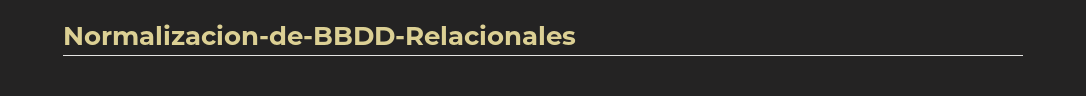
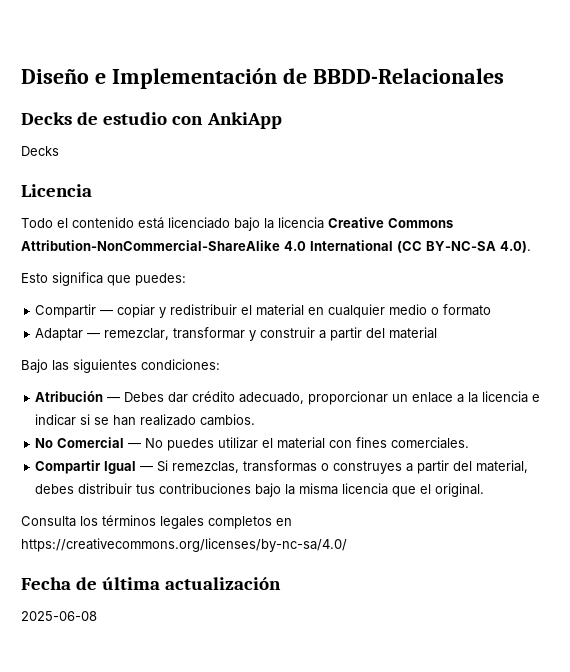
- Normalizacion-de-BBDD-Relacionales
+ Diseño e Implementación de BBDD-Relacionales
+ Decks de estudio con AnkiApp
+ Decks
+ Licencia
+ Todo el contenido está licenciado bajo la licencia Creative Commons Attribution-NonCommercial-ShareAlike 4.0 International (CC BY-NC-SA 4.0).
+ Esto significa que puedes:
+ Compartir — copiar y redistribuir el material en cualquier medio o formato
+ Adaptar — remezclar, transformar y construir a partir del material
+ Bajo las siguientes condiciones:
+ Atribución — Debes dar crédito adecuado, proporcionar un enlace a la licencia e indicar si se han realizado cambios.
+ No Comercial — No puedes utilizar el material con fines comerciales.
+ Compartir Igual — Si remezclas, transformas o construyes a partir del material, debes distribuir tus contribuciones bajo la misma licencia que el original.
+ Consulta los términos legales completos en https://creativecommons.org/licenses/by-nc-sa/4.0/
+ Fecha de última actualización
+ 2025-06-08

